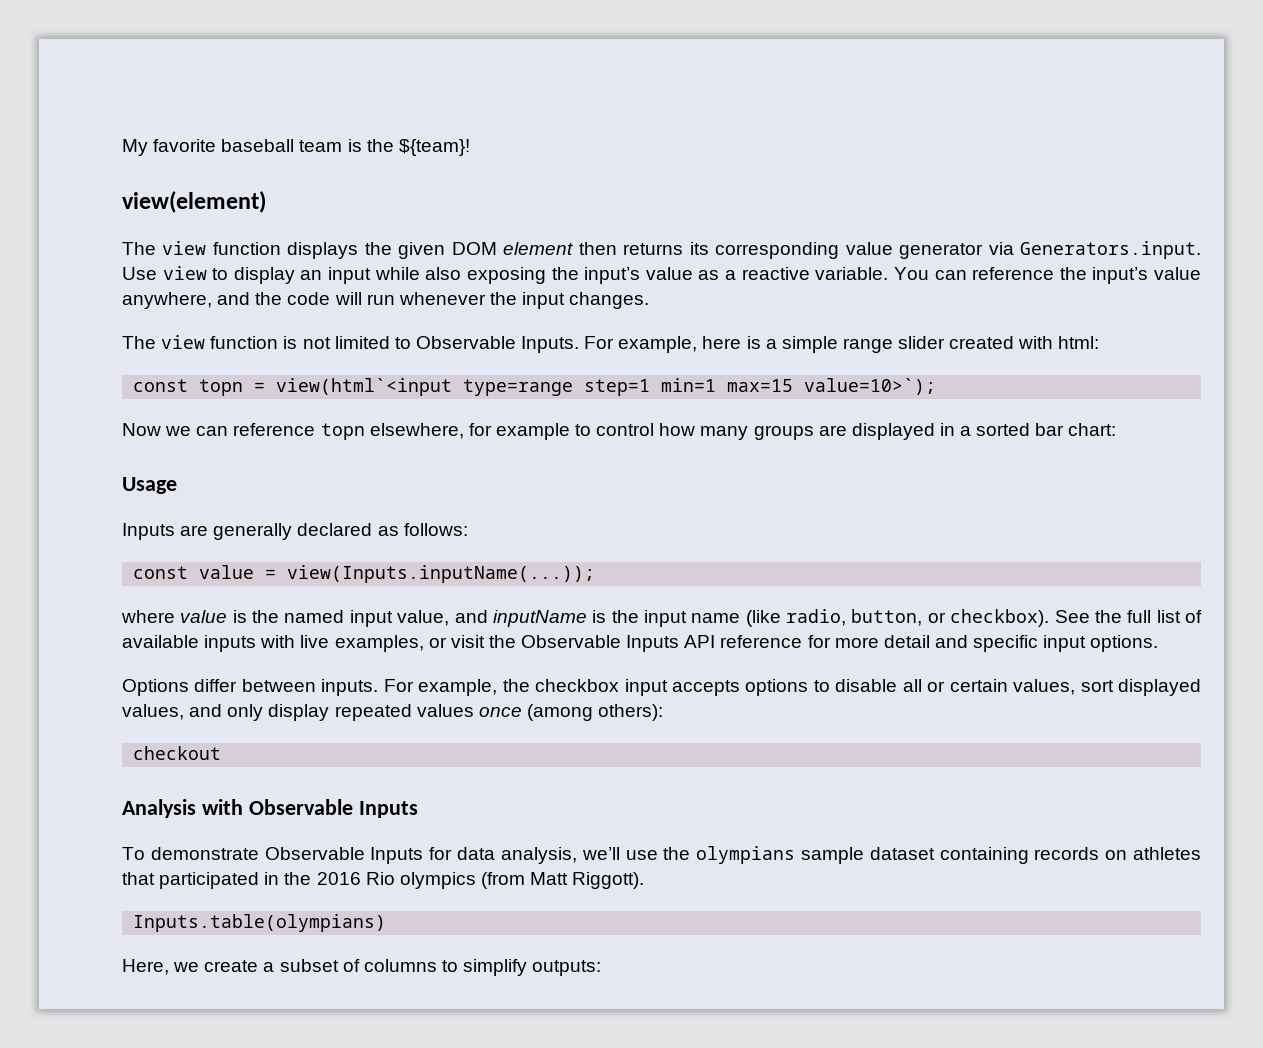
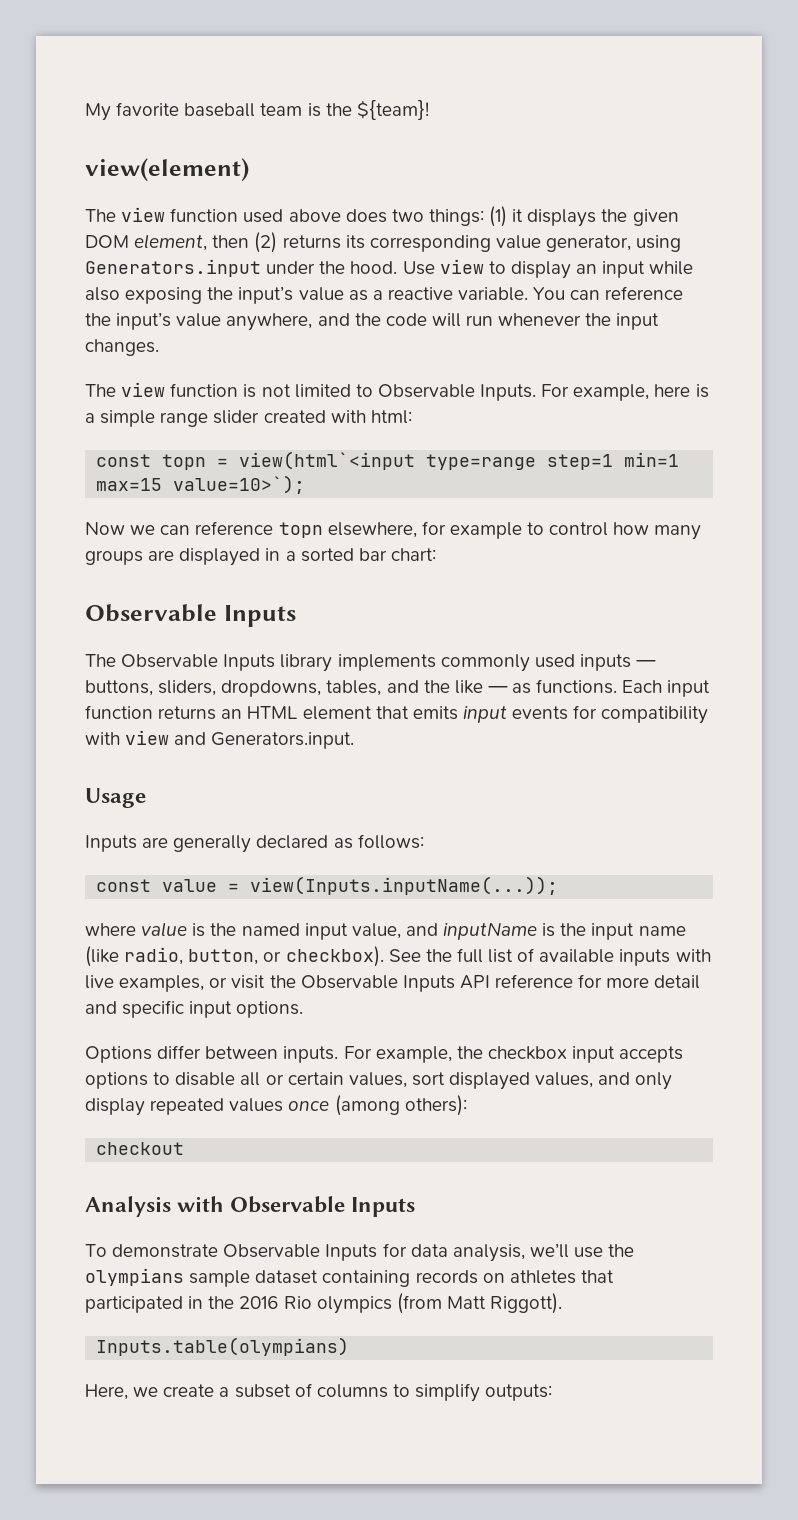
- The view function displays the given DOM element then returns its corresponding value generator via Generators.input. Use view to display an input while also exposing the input’s value as a reactive variable.
+ The view function used above does two things: (1) it displays the given DOM element, then (2) returns its corresponding value generator, using Generators.input under the hood. Use view to display an input while also exposing the input’s value as a reactive variable.
  Now we can reference topn elsewhere, for example to control how many groups are displayed in a sorted bar chart:
+ Observable Inputs
+ The Observable Inputs library implements commonly used inputs — buttons, sliders, dropdowns, tables, and the like — as functions. Each input function returns an HTML element that emits input events for compatibility with view and Generators.input.

